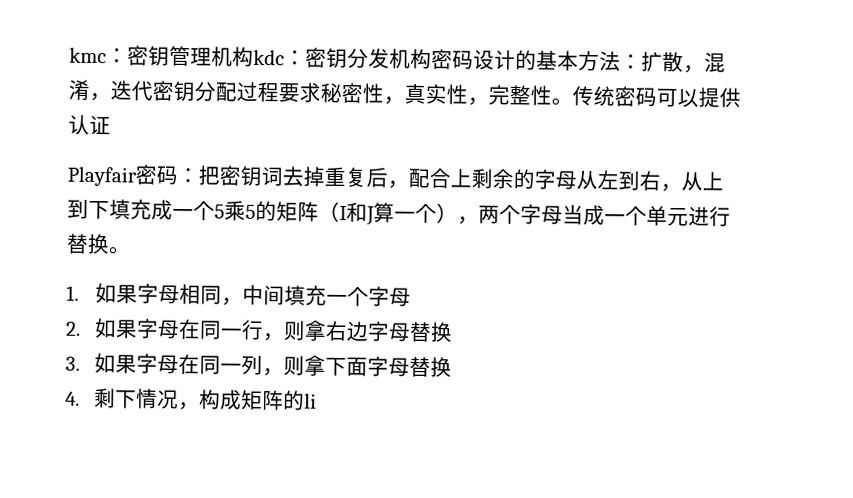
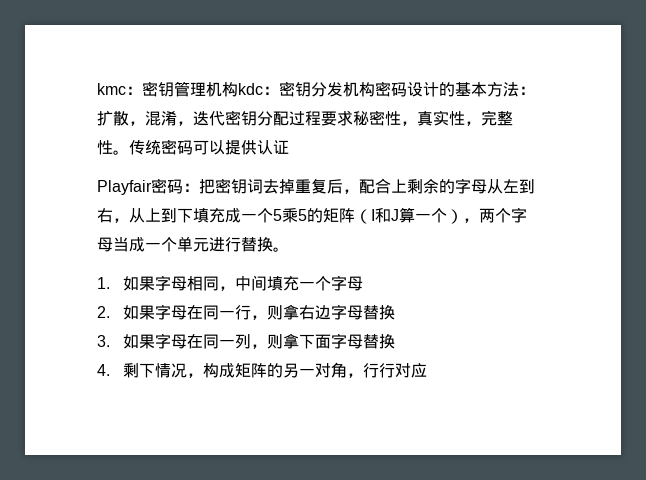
- 4.剩下情况，构成矩阵的li
+ 4.剩下情况，构成矩阵的另一对角，行行对应

